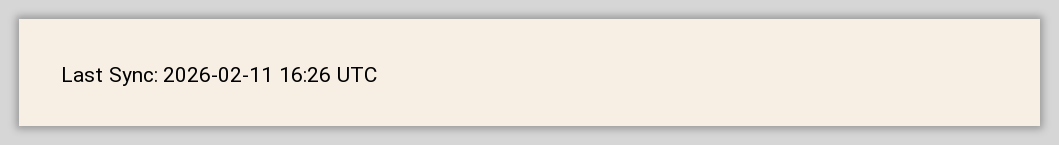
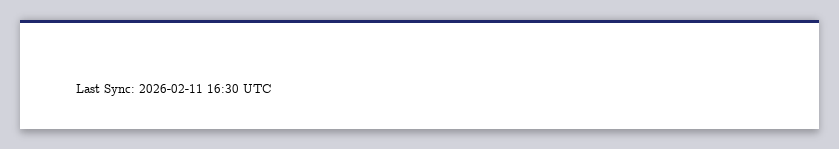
- Last Sync: 2026-02-11 16:26 UTC
+ Last Sync: 2026-02-11 16:30 UTC

